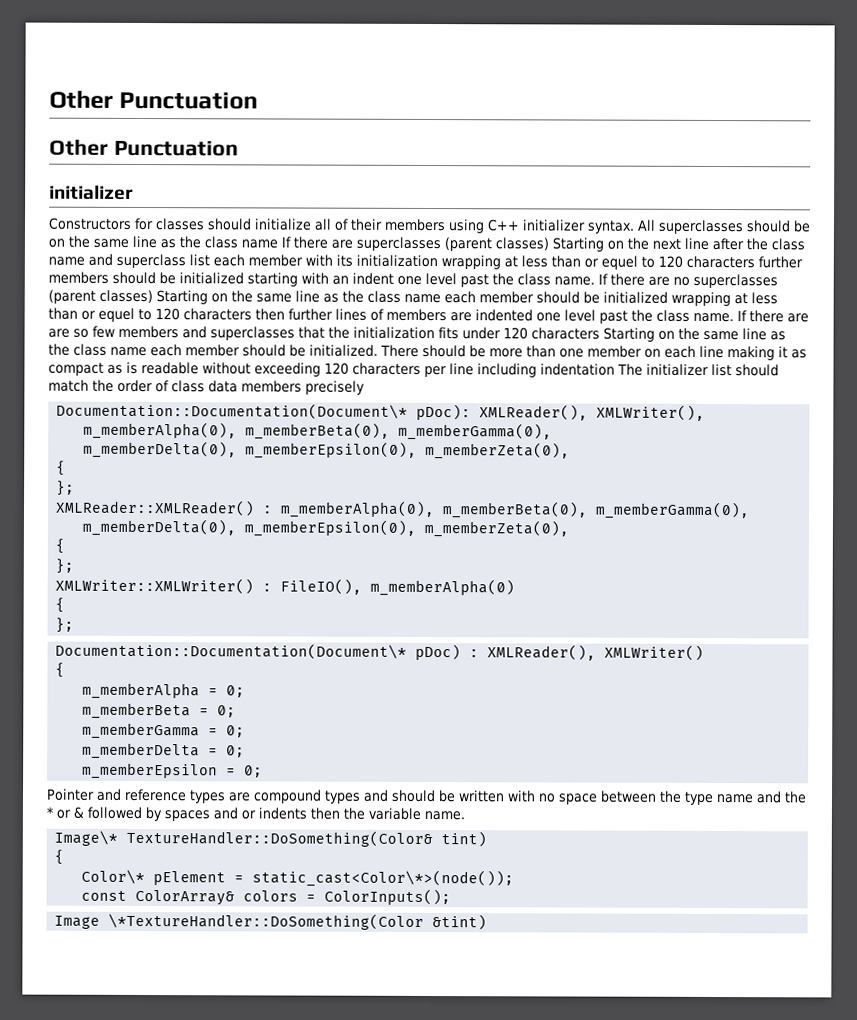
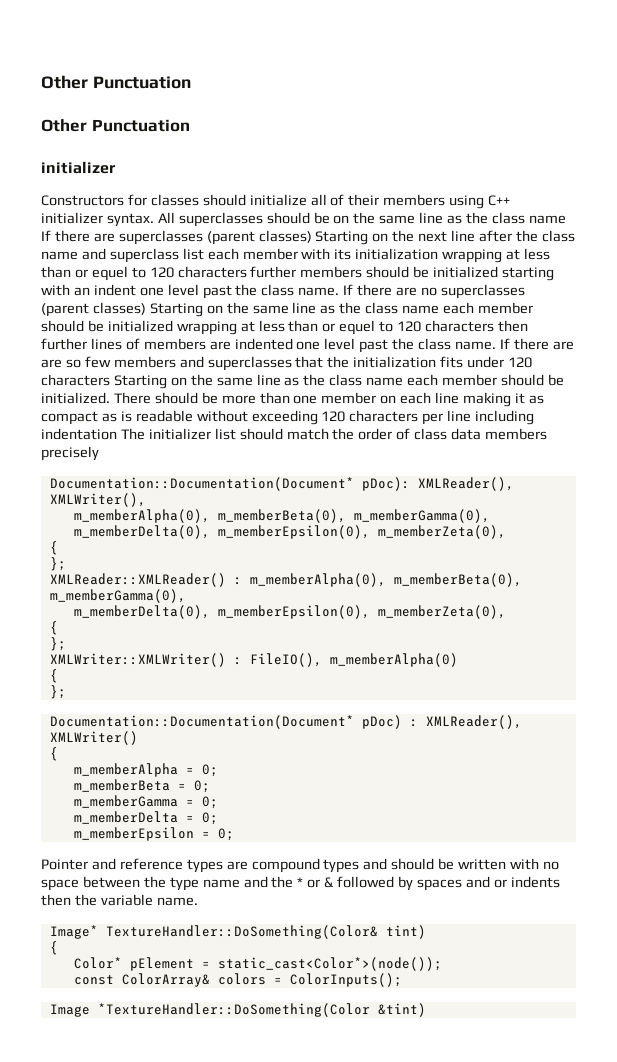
- Documentation::Documentation(Document\* pDoc): XMLReader(), XMLWriter(),
+ Documentation::Documentation(Document* pDoc): XMLReader(), XMLWriter(),
- Documentation::Documentation(Document\* pDoc) : XMLReader(), XMLWriter()
+ Documentation::Documentation(Document* pDoc) : XMLReader(), XMLWriter()
- Image\* TextureHandler::DoSomething(Color& tint)
+ Image* TextureHandler::DoSomething(Color& tint)
- Color\* pElement = static_cast<Color\*>(node());
+ Color* pElement = static_cast<Color*>(node());
- Image \*TextureHandler::DoSomething(Color &tint)
+ Image *TextureHandler::DoSomething(Color &tint)

